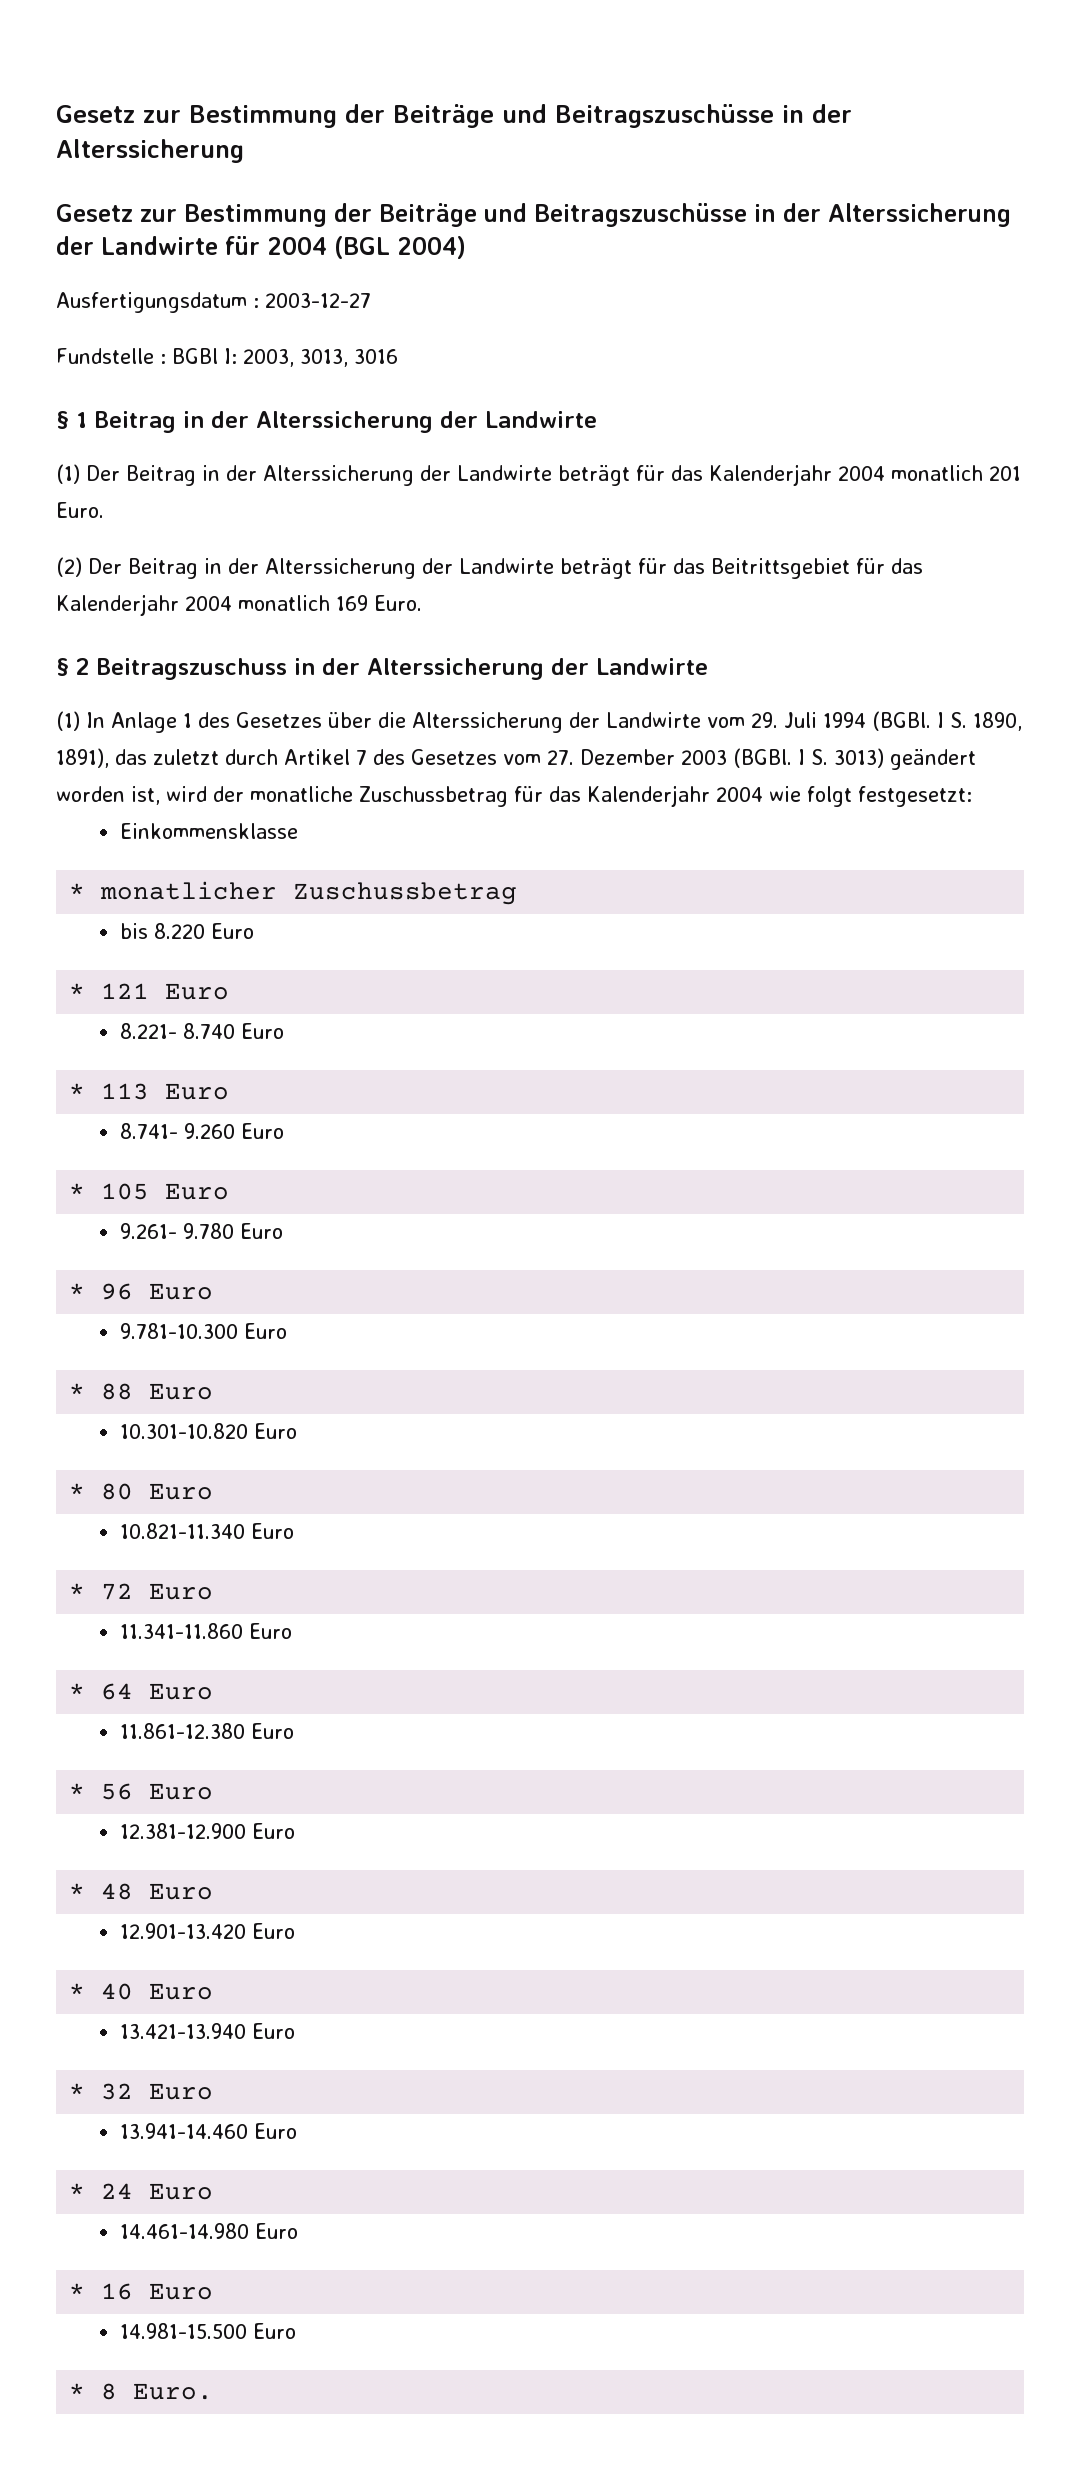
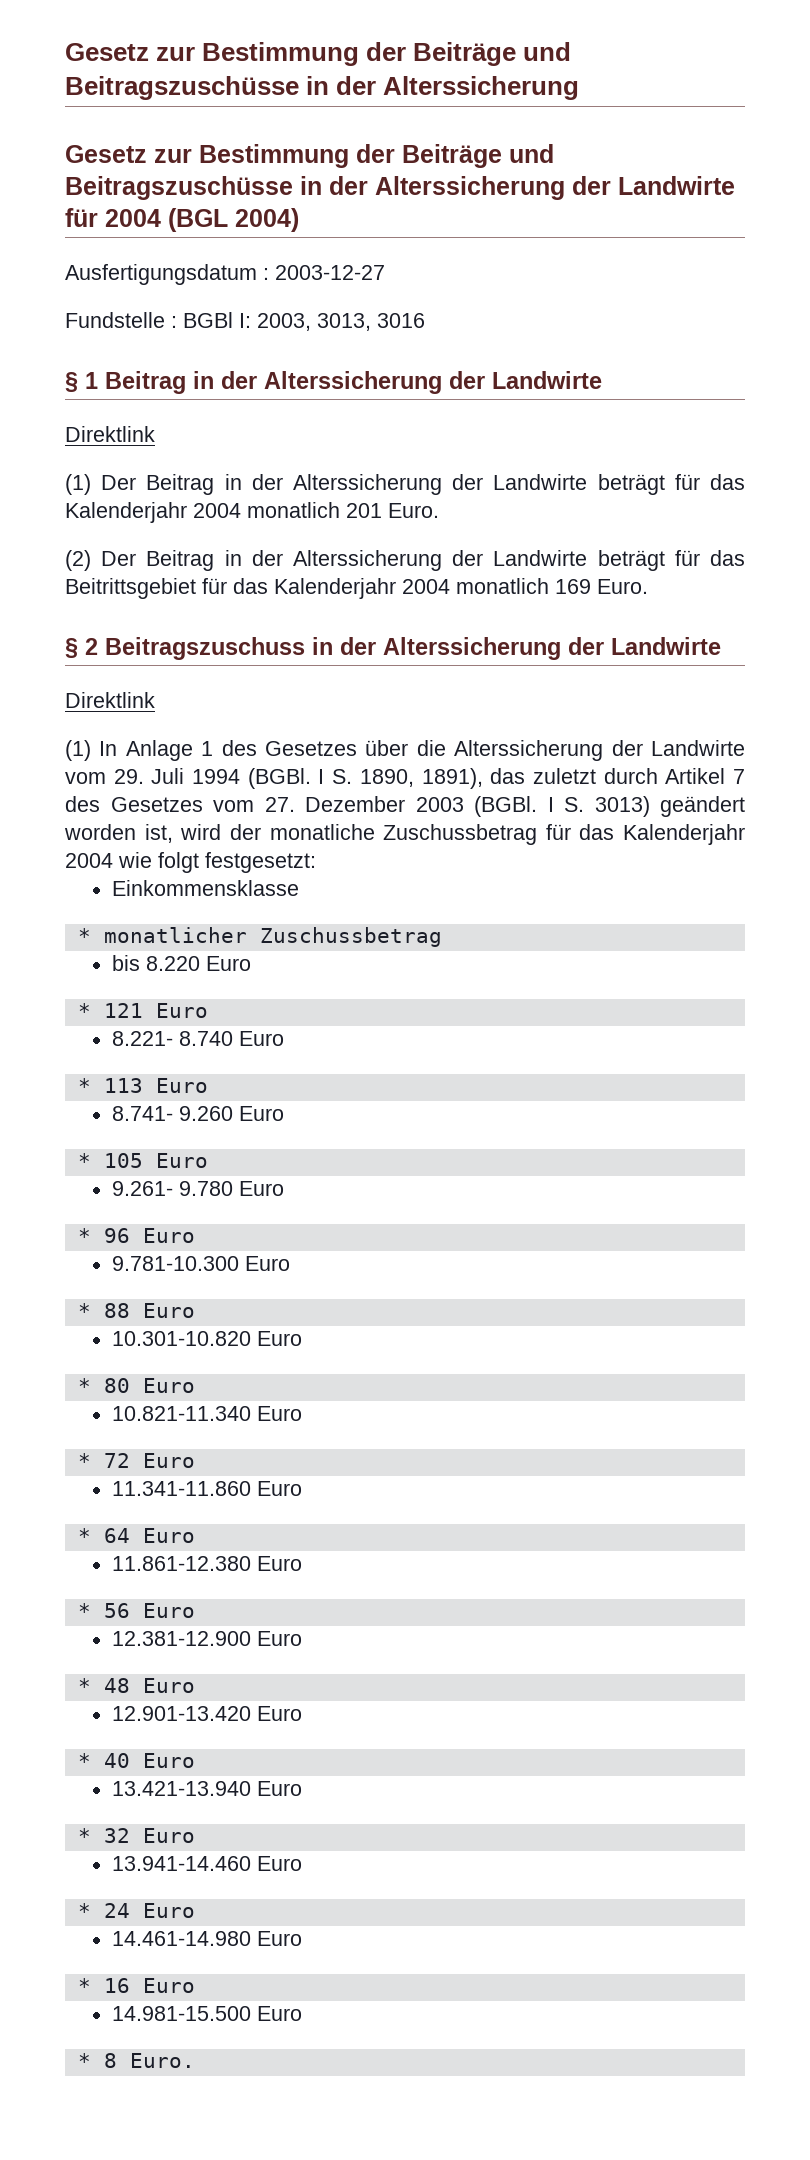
  § 1 Beitrag in der Alterssicherung der Landwirte
+ Direktlink
  § 2 Beitragszuschuss in der Alterssicherung der Landwirte
+ Direktlink

